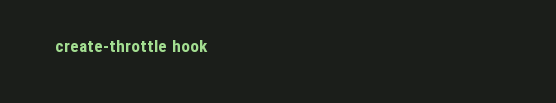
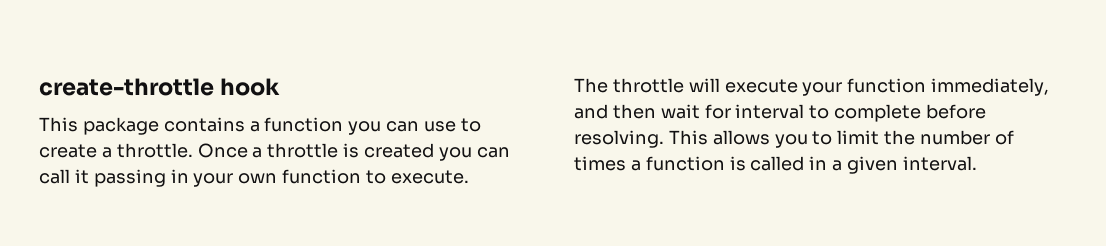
+ This package contains a function you can use to create a throttle. Once a throttle is created you can call it passing in your own function to execute.
+ The throttle will execute your function immediately, and then wait for interval to complete before resolving. This allows you to limit the number of times a function is called in a given interval.

